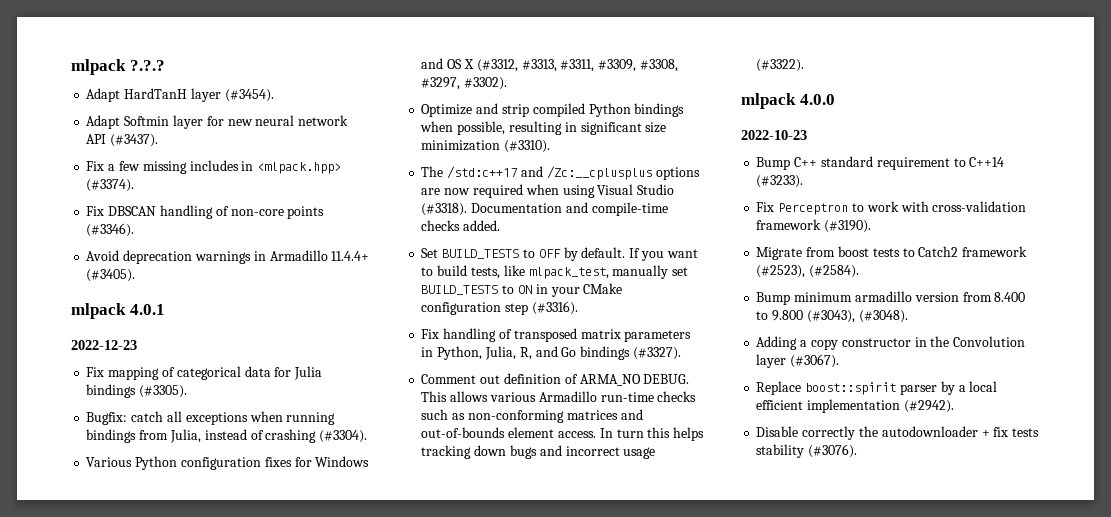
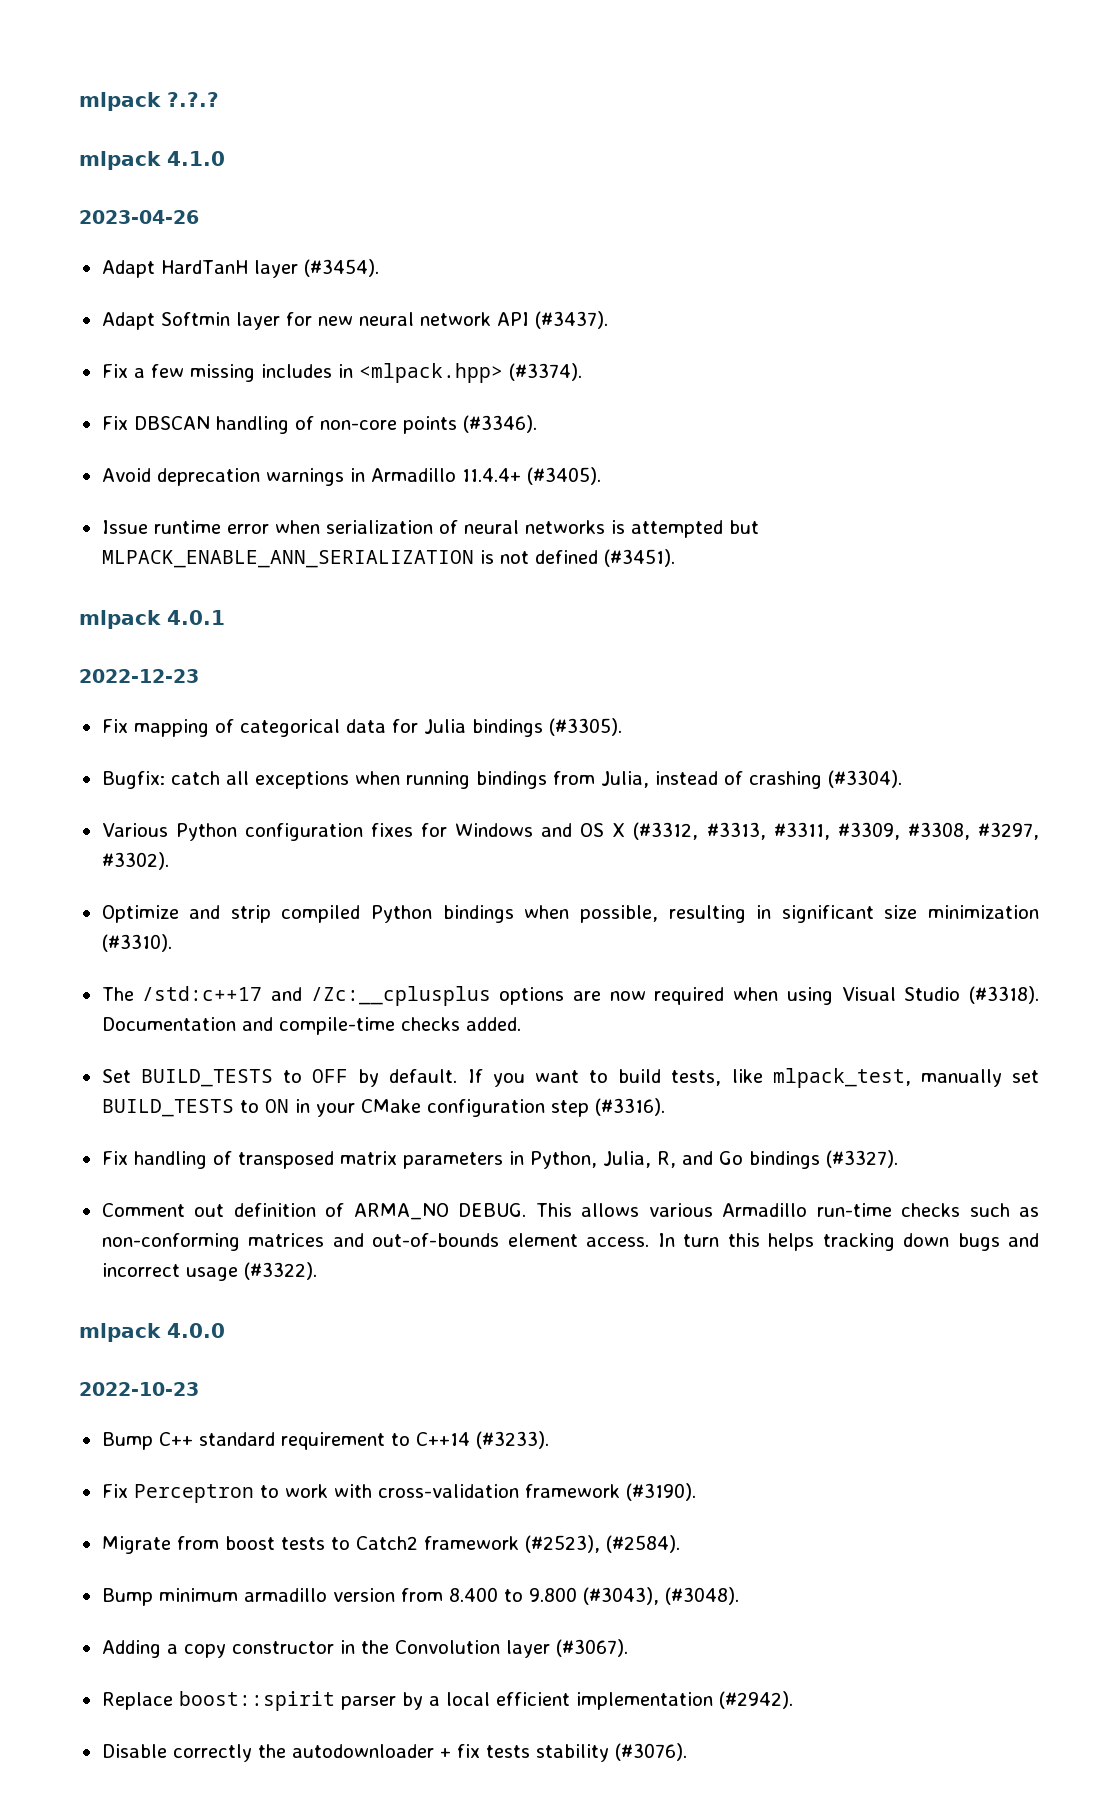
+ mlpack 4.1.0
+ 2023-04-26
+ Issue runtime error when serialization of neural networks is attempted but MLPACK_ENABLE_ANN_SERIALIZATION is not defined (#3451).

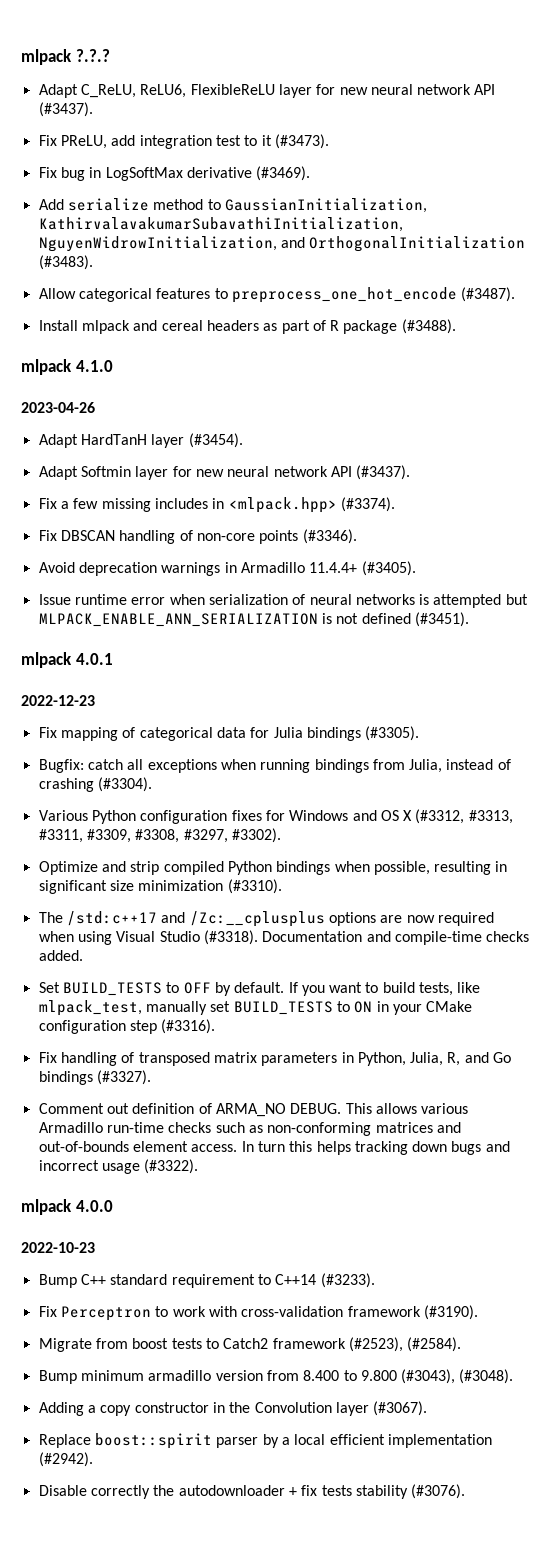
+ Adapt C_ReLU, ReLU6, FlexibleReLU layer for new neural network API (#3437).
+ Fix PReLU, add integration test to it (#3473).
+ Fix bug in LogSoftMax derivative (#3469).
+ Add serialize method to GaussianInitialization, KathirvalavakumarSubavathiInitialization, NguyenWidrowInitialization, and OrthogonalInitialization (#3483).
+ Allow categorical features to preprocess_one_hot_encode (#3487).
+ Install mlpack and cereal headers as part of R package (#3488).

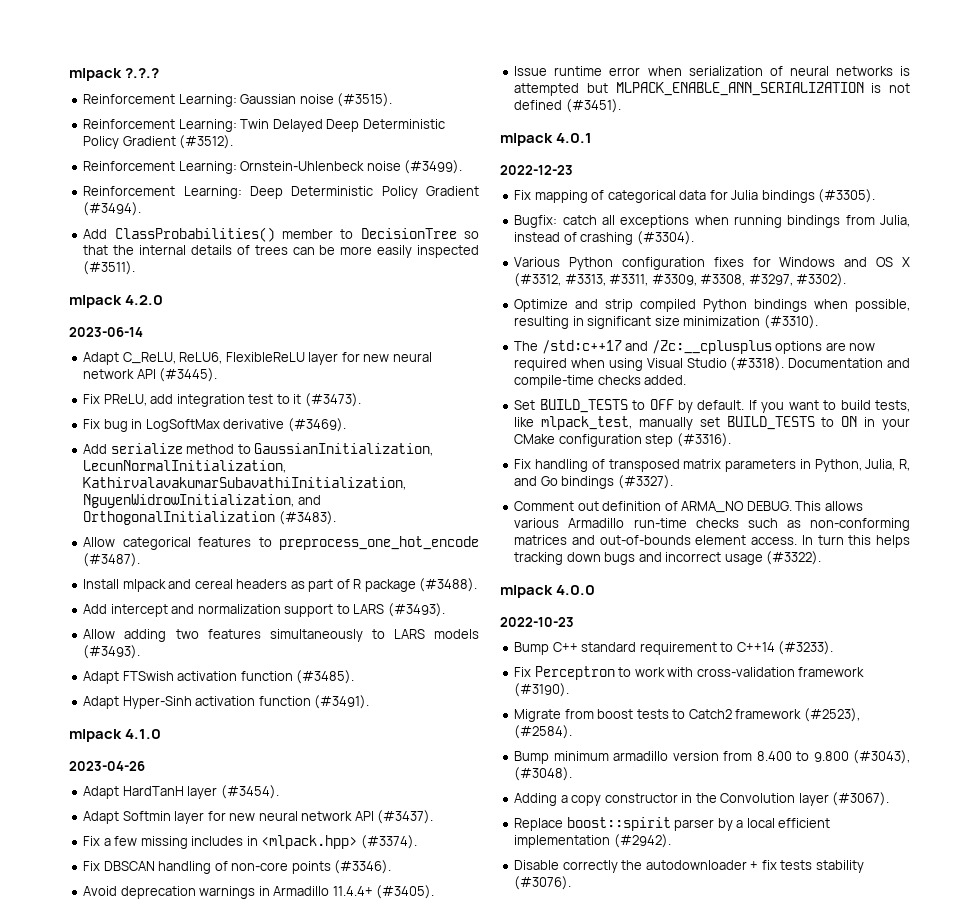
+ Reinforcement Learning: Gaussian noise (#3515).
+ Reinforcement Learning: Twin Delayed Deep Deterministic Policy Gradient (#3512).
+ Reinforcement Learning: Ornstein-Uhlenbeck noise (#3499).
+ Reinforcement Learning: Deep Deterministic Policy Gradient (#3494).
+ Add ClassProbabilities() member to DecisionTree so that the internal details of trees can be more easily inspected (#3511).
+ mlpack 4.2.0
+ 2023-06-14
- Adapt C_ReLU, ReLU6, FlexibleReLU layer for new neural network API (#3437).
+ Adapt C_ReLU, ReLU6, FlexibleReLU layer for new neural network API (#3445).
- Add serialize method to GaussianInitialization, KathirvalavakumarSubavathiInitialization, NguyenWidrowInitialization, and OrthogonalInitialization (#3483).
+ Add serialize method to GaussianInitialization, LecunNormalInitialization, KathirvalavakumarSubavathiInitialization, NguyenWidrowInitialization, and OrthogonalInitialization (#3483).
+ Add intercept and normalization support to LARS (#3493).
+ Allow adding two features simultaneously to LARS models (#3493).
+ Adapt FTSwish activation function (#3485).
+ Adapt Hyper-Sinh activation function (#3491).

